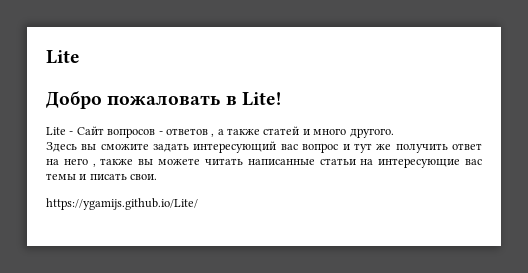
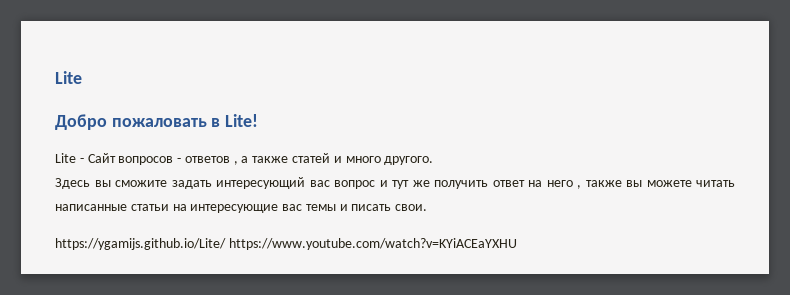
- https://ygamijs.github.io/Lite/
+ https://ygamijs.github.io/Lite/ https://www.youtube.com/watch?v=KYiACEaYXHU

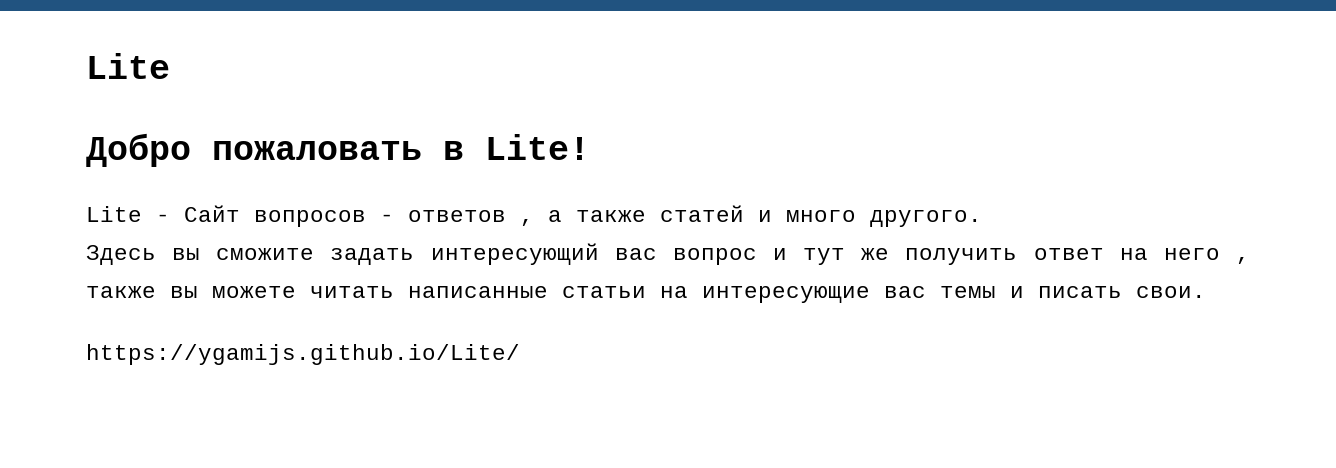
- https://ygamijs.github.io/Lite/ https://www.youtube.com/watch?v=KYiACEaYXHU
+ https://ygamijs.github.io/Lite/

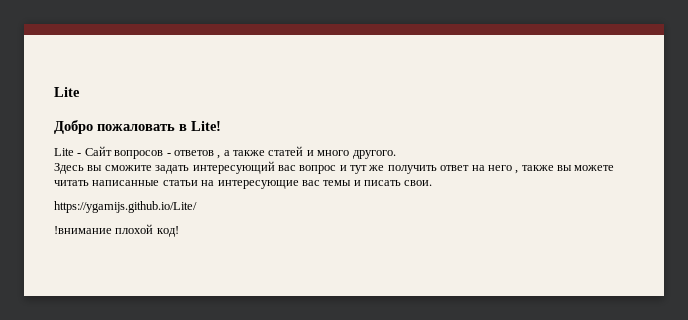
+ !внимание плохой код!

